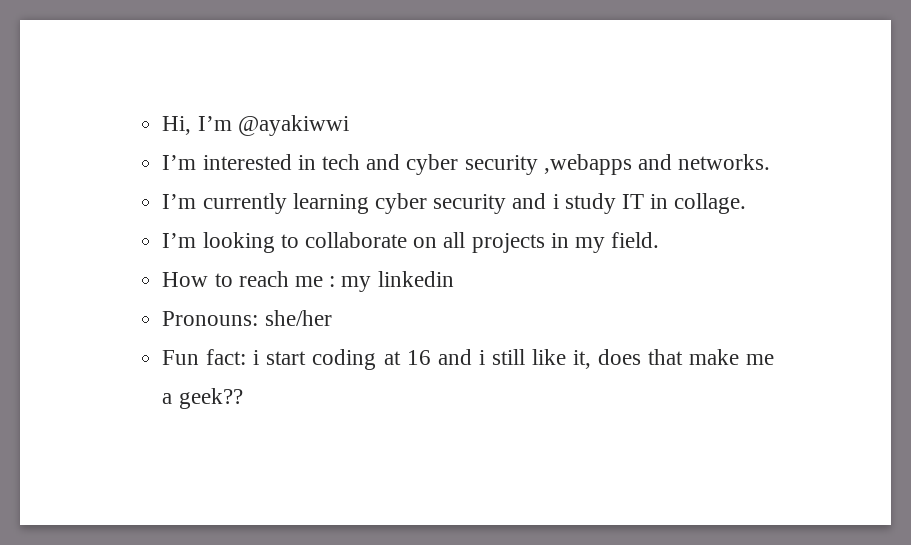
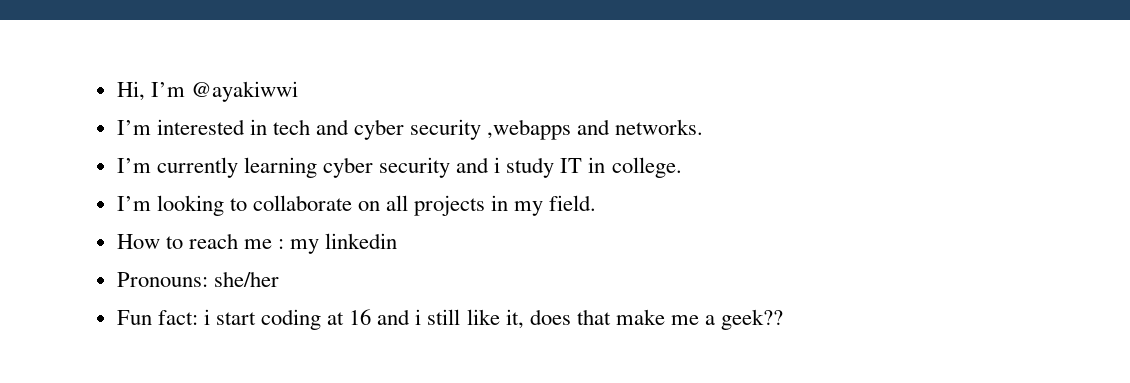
- I’m currently learning cyber security and i study IT in collage.
+ I’m currently learning cyber security and i study IT in college.

